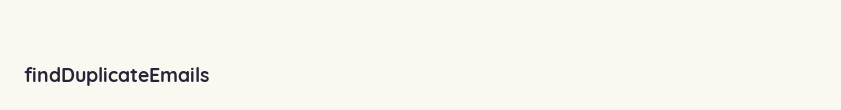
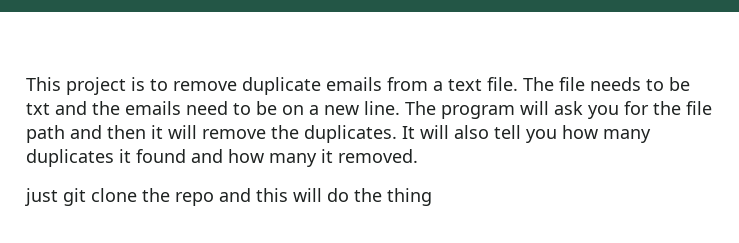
- findDuplicateEmails
+ This project is to remove duplicate emails from a text file. The file needs to be txt and the emails need to be on a new line. The program will ask you for the file path and then it will remove the duplicates. It will also tell you how many duplicates it found and how many it removed.
+ just git clone the repo and this will do the thing

